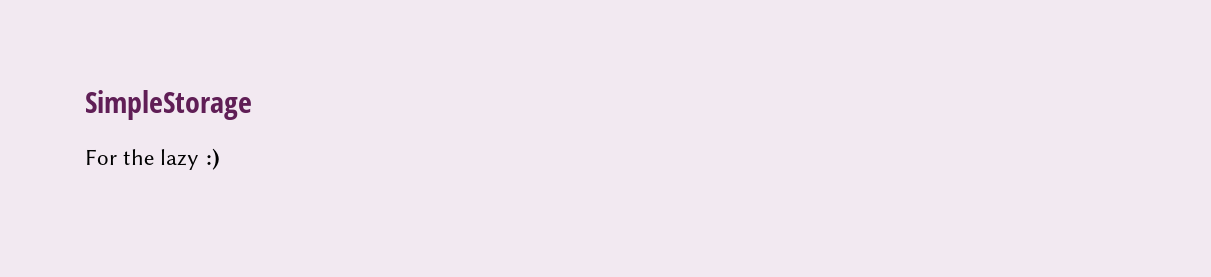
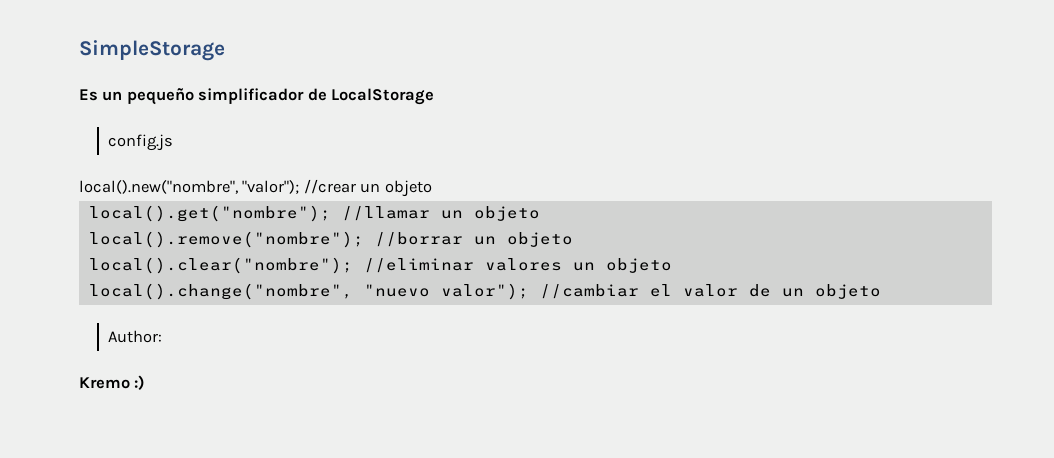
- For the lazy :)
+ Es un pequeño simplificador de LocalStorage
+ config.js
+ local().new("nombre", "valor"); //crear un objeto
+ local().get("nombre"); //llamar un objeto
+ local().remove("nombre"); //borrar un objeto
+ local().clear("nombre"); //eliminar valores un objeto
+ local().change("nombre", "nuevo valor"); //cambiar el valor de un objeto
+ Author:
+ Kremo :)

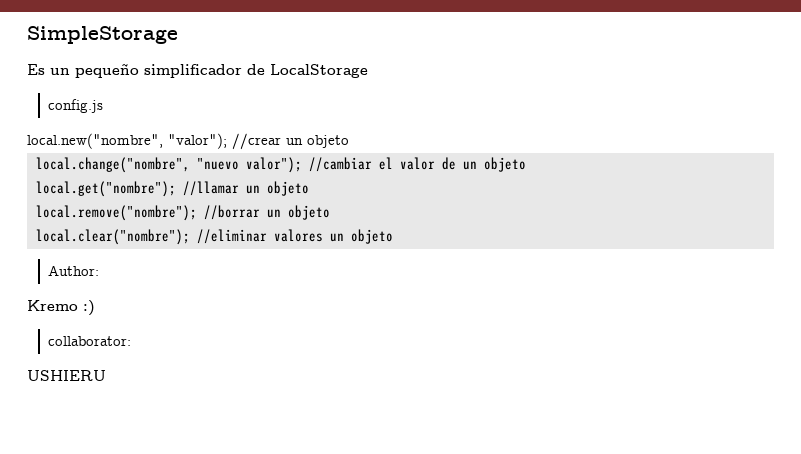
- local().new("nombre", "valor"); //crear un objeto
+ local.new("nombre", "valor"); //crear un objeto
- local().get("nombre"); //llamar un objeto
- local().remove("nombre"); //borrar un objeto
- local().clear("nombre"); //eliminar valores un objeto
- local().change("nombre", "nuevo valor"); //cambiar el valor de un objeto
+ local.change("nombre", "nuevo valor"); //cambiar el valor de un objeto
+ local.get("nombre"); //llamar un objeto
+ local.remove("nombre"); //borrar un objeto
+ local.clear("nombre"); //eliminar valores un objeto
+ collaborator:
+ USHIERU

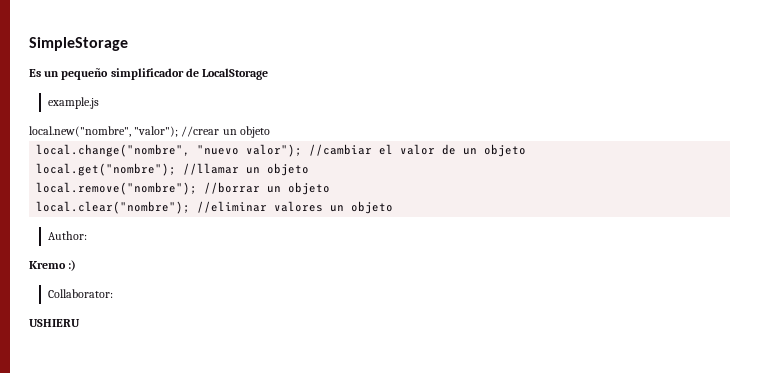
- config.js
+ example.js
- collaborator:
+ Collaborator:

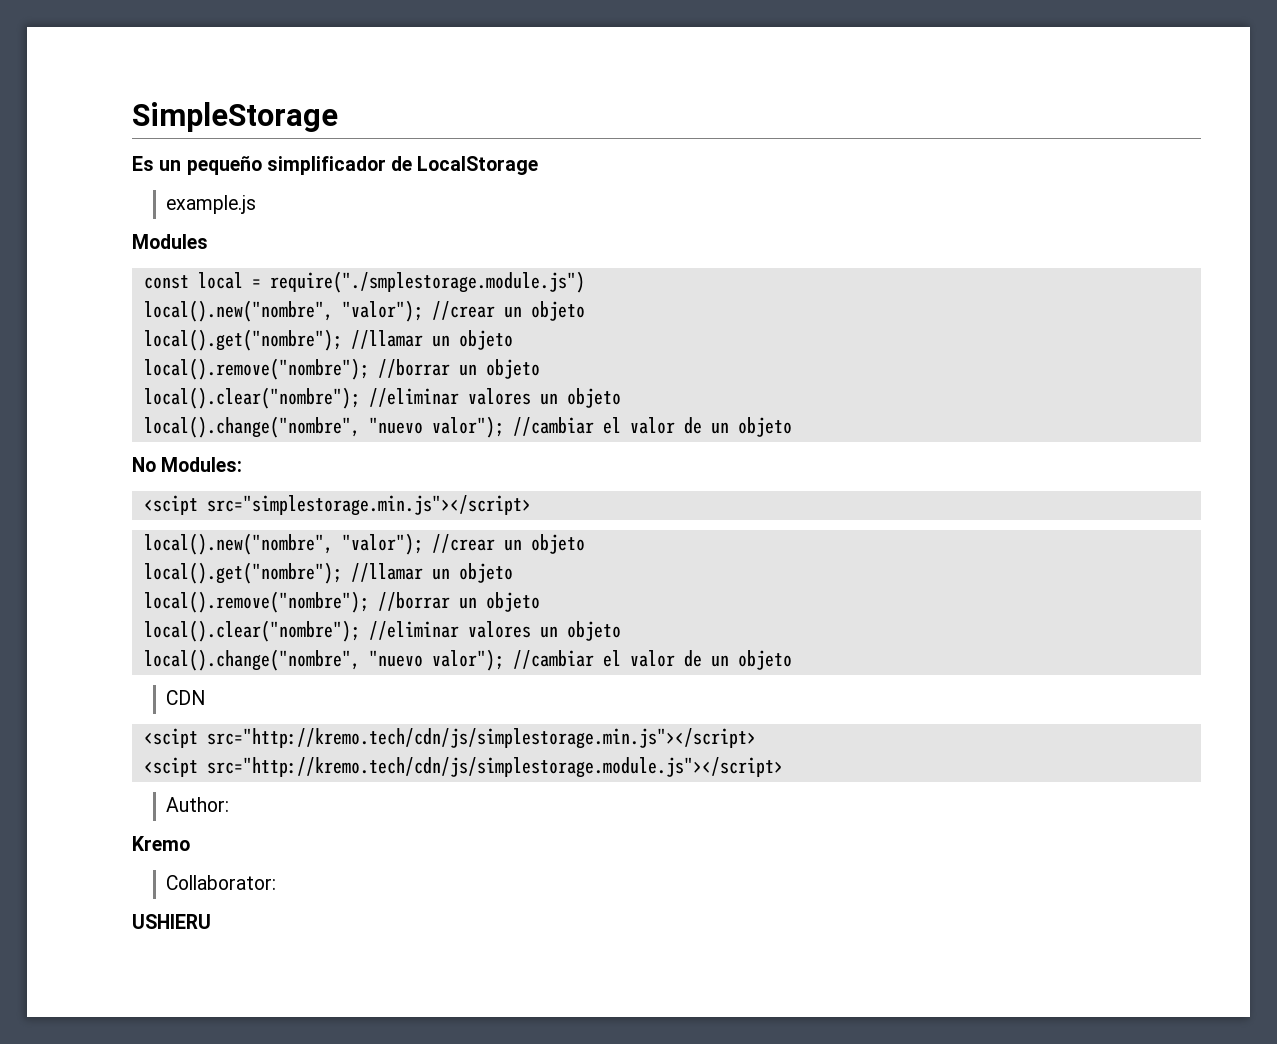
- local.new("nombre", "valor"); //crear un objeto
- local.change("nombre", "nuevo valor"); //cambiar el valor de un objeto
- local.get("nombre"); //llamar un objeto
- local.remove("nombre"); //borrar un objeto
- local.clear("nombre"); //eliminar valores un objeto
+ Modules
+ const local = require("./smplestorage.module.js")
+ local().new("nombre", "valor"); //crear un objeto
+ local().get("nombre"); //llamar un objeto
+ local().remove("nombre"); //borrar un objeto
+ local().clear("nombre"); //eliminar valores un objeto
+ local().change("nombre", "nuevo valor"); //cambiar el valor de un objeto
+ No Modules:
+ <scipt src="simplestorage.min.js"></script>
+ local().new("nombre", "valor"); //crear un objeto
+ local().get("nombre"); //llamar un objeto
+ local().remove("nombre"); //borrar un objeto
+ local().clear("nombre"); //eliminar valores un objeto
+ local().change("nombre", "nuevo valor"); //cambiar el valor de un objeto
+ CDN
+ <scipt src="http://kremo.tech/cdn/js/simplestorage.min.js"></script>
+ <scipt src="http://kremo.tech/cdn/js/simplestorage.module.js"></script>
- Kremo :)
+ Kremo

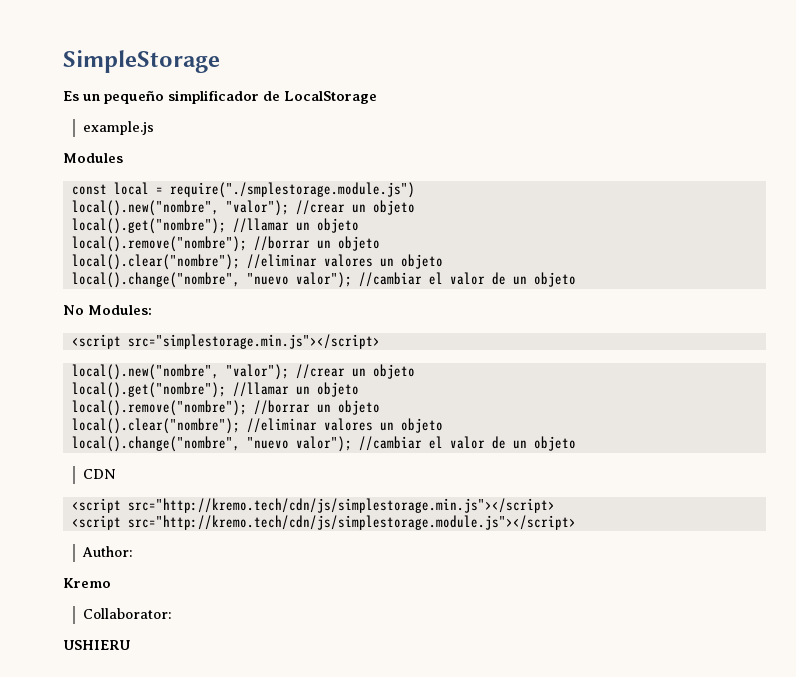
- <scipt src="simplestorage.min.js"></script>
+ <script src="simplestorage.min.js"></script>
- <scipt src="http://kremo.tech/cdn/js/simplestorage.min.js"></script>
+ <script src="http://kremo.tech/cdn/js/simplestorage.min.js"></script>
- <scipt src="http://kremo.tech/cdn/js/simplestorage.module.js"></script>
+ <script src="http://kremo.tech/cdn/js/simplestorage.module.js"></script>

